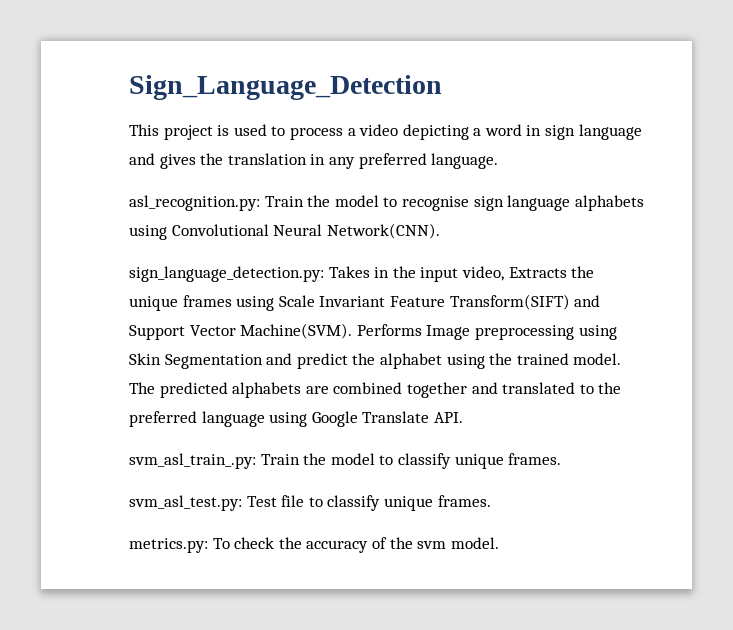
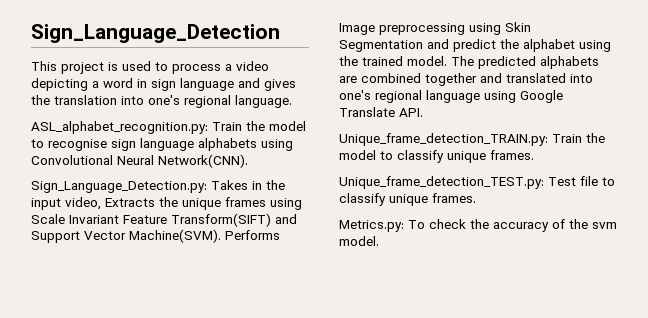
- This project is used to process a video depicting a word in sign language and gives the translation in any preferred language.
+ This project is used to process a video depicting a word in sign language and gives the translation into one's regional language.
- asl_recognition.py: Train the model to recognise sign language alphabets using Convolutional Neural Network(CNN).
+ ASL_alphabet_recognition.py: Train the model to recognise sign language alphabets using Convolutional Neural Network(CNN).
- sign_language_detection.py: Takes in the input video, Extracts the unique frames using Scale Invariant Feature Transform(SIFT) and Support Vector Machine(SVM).
+ Sign_Language_Detection.py: Takes in the input video, Extracts the unique frames using Scale Invariant Feature Transform(SIFT) and Support Vector Machine(SVM).
- The predicted alphabets are combined together and translated to the preferred language using Google Translate API.
+ The predicted alphabets are combined together and translated into one's regional language using Google Translate API.
- svm_asl_train_.py: Train the model to classify unique frames.
+ Unique_frame_detection_TRAIN.py: Train the model to classify unique frames.
- svm_asl_test.py: Test file to classify unique frames.
+ Unique_frame_detection_TEST.py: Test file to classify unique frames.
- metrics.py: To check the accuracy of the svm model.
+ Metrics.py: To check the accuracy of the svm model.

